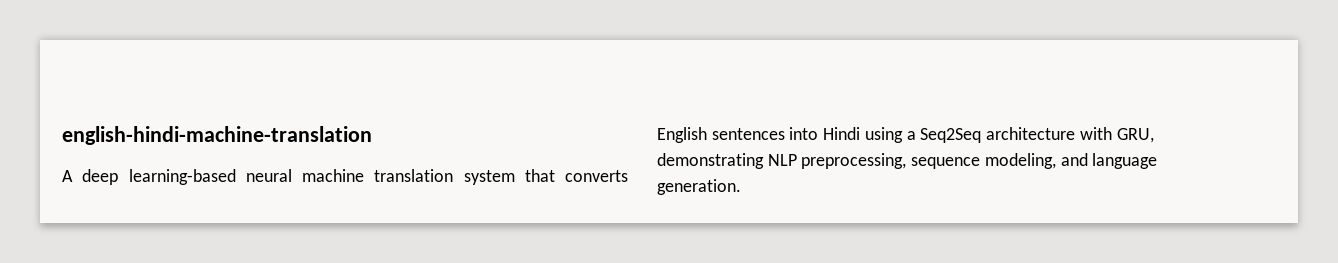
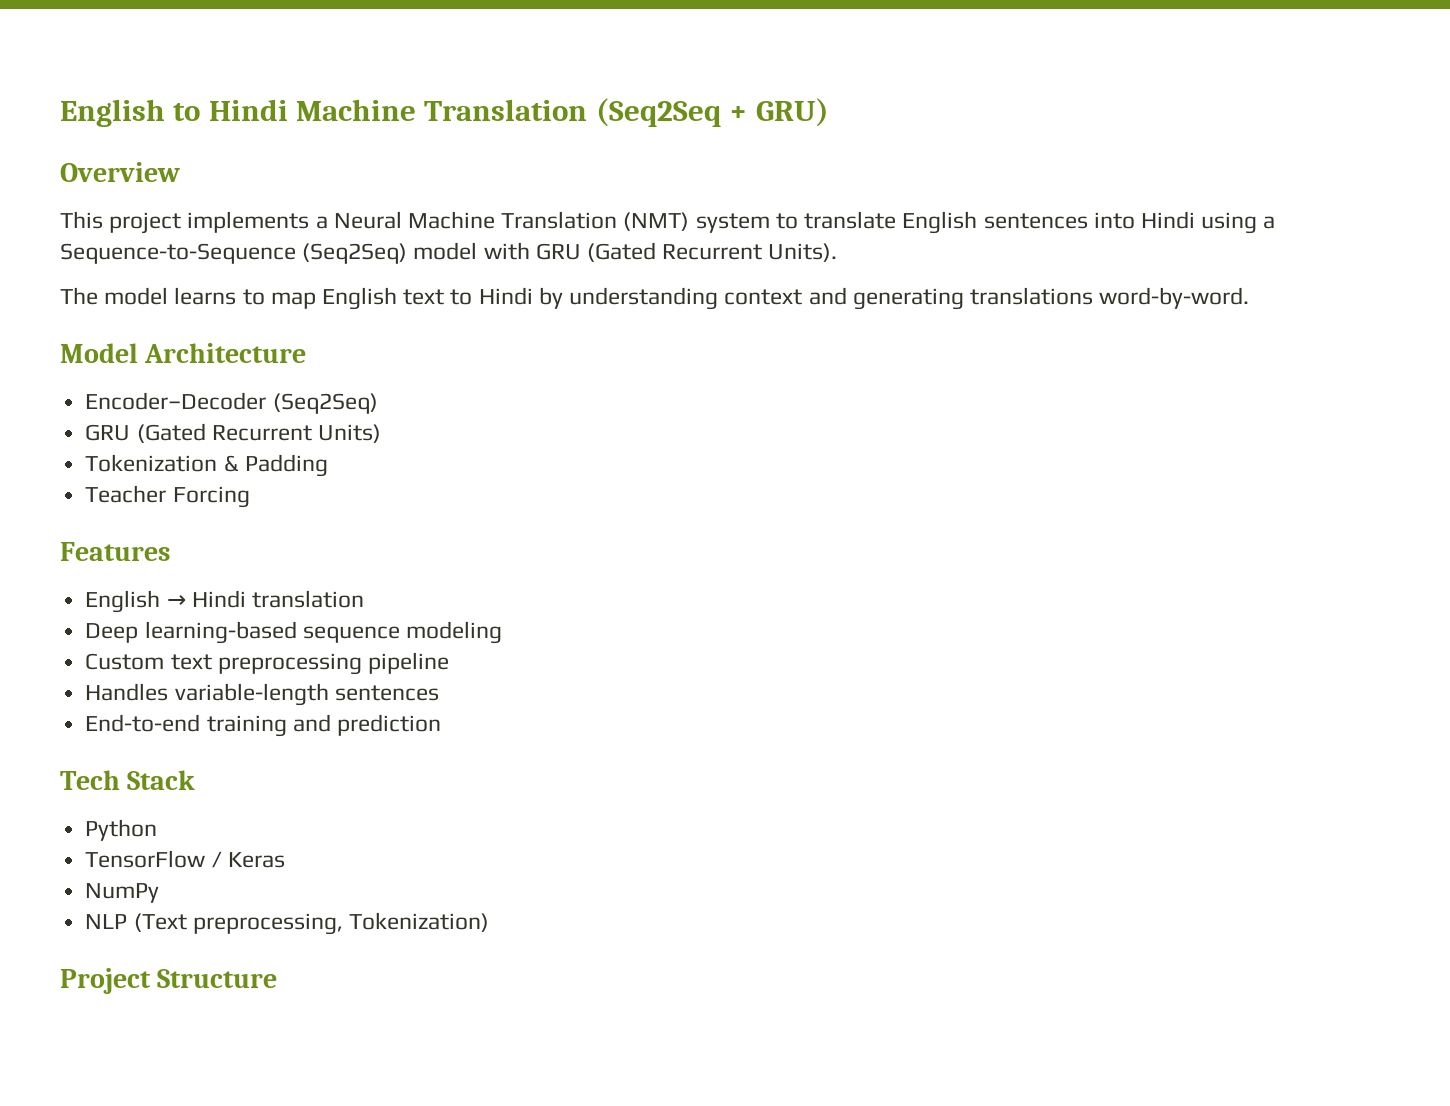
- english-hindi-machine-translation
- A deep learning-based neural machine translation system that converts English sentences into Hindi using a Seq2Seq architecture with GRU, demonstrating NLP preprocessing, sequence modeling, and language generation.
+ English to Hindi Machine Translation (Seq2Seq + GRU)
+ Overview
+ This project implements a Neural Machine Translation (NMT) system to translate English sentences into Hindi using a Sequence-to-Sequence (Seq2Seq) model with GRU (Gated Recurrent Units).
+ The model learns to map English text to Hindi by understanding context and generating translations word-by-word.
+ Model Architecture
+ Encoder–Decoder (Seq2Seq)
+ GRU (Gated Recurrent Units)
+ Tokenization & Padding
+ Teacher Forcing
+ Features
+ English → Hindi translation
+ Deep learning-based sequence modeling
+ Custom text preprocessing pipeline
+ Handles variable-length sentences
+ End-to-end training and prediction
+ Tech Stack
+ Python
+ TensorFlow / Keras
+ NumPy
+ NLP (Text preprocessing, Tokenization)
+ Project Structure

